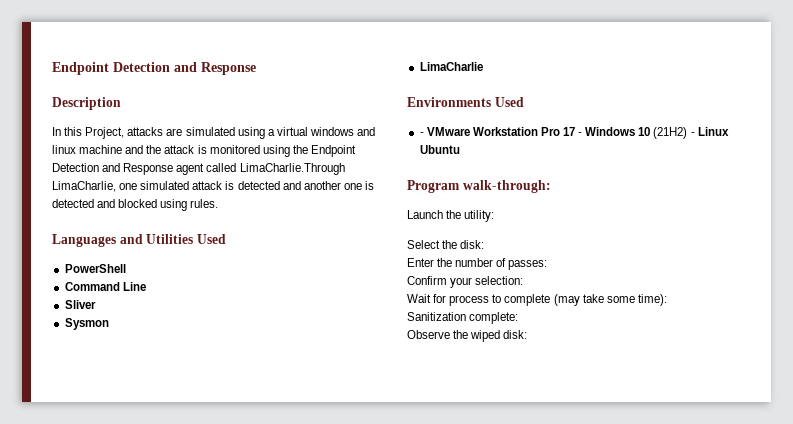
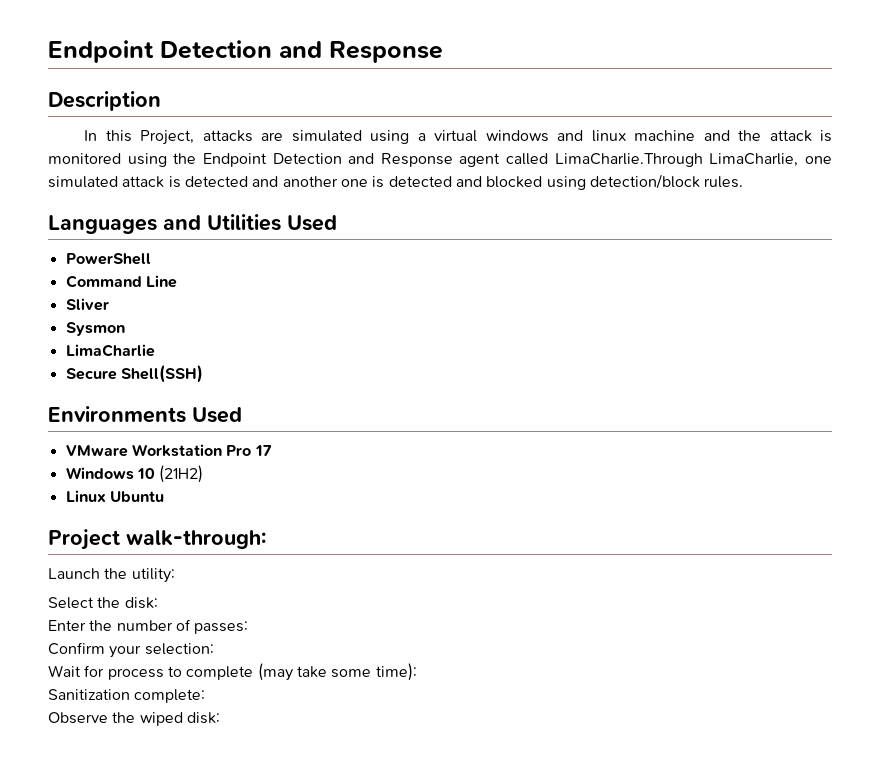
- In this Project, attacks are simulated using a virtual windows and linux machine and the attack is monitored using the Endpoint Detection and Response agent called LimaCharlie.Through LimaCharlie, one simulated attack is detected and another one is detected and blocked using rules.
+ In this Project, attacks are simulated using a virtual windows and linux machine and the attack is monitored using the Endpoint Detection and Response agent called LimaCharlie.Through LimaCharlie, one simulated attack is detected and another one is detected and blocked using detection/block rules.
+ Secure Shell(SSH)
- - VMware Workstation Pro 17 - Windows 10 (21H2) - Linux Ubuntu
+ VMware Workstation Pro 17
+ Windows 10 (21H2)
+ Linux Ubuntu
- Program walk-through:
+ Project walk-through:

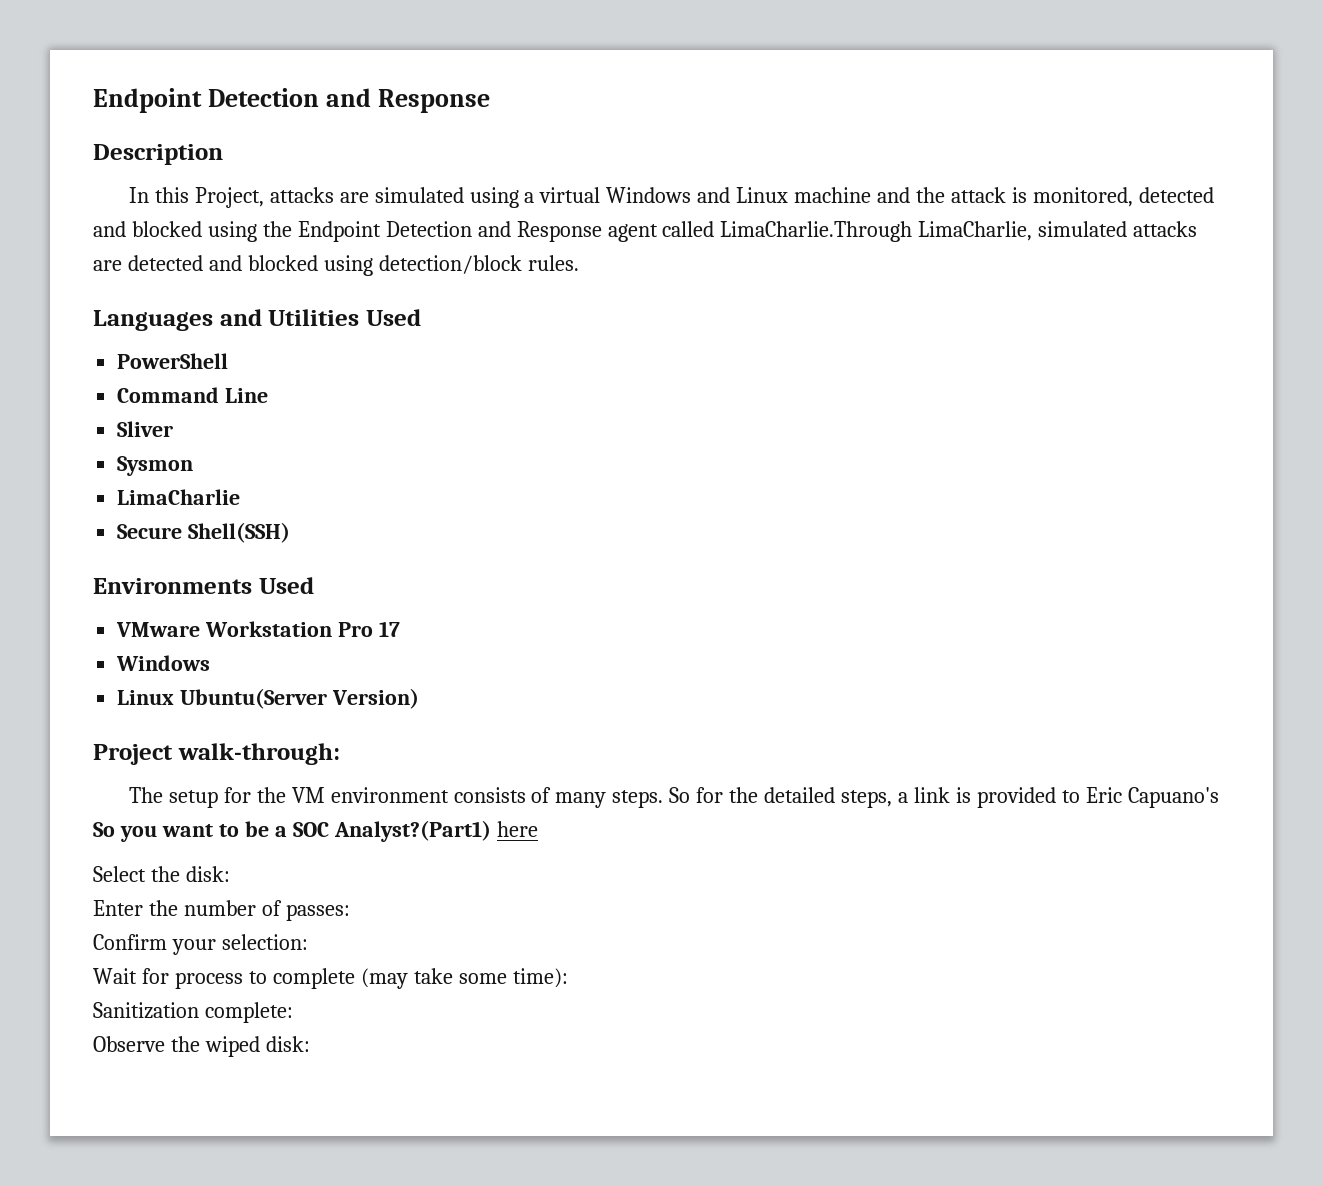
- In this Project, attacks are simulated using a virtual windows and linux machine and the attack is monitored using the Endpoint Detection and Response agent called LimaCharlie.Through LimaCharlie, one simulated attack is detected and another one is detected and blocked using detection/block rules.
+ In this Project, attacks are simulated using a virtual Windows and Linux machine and the attack is monitored, detected and blocked using the Endpoint Detection and Response agent called LimaCharlie.Through LimaCharlie, simulated attacks are detected and blocked using detection/block rules.
  VMware Workstation Pro 17
- Windows 10 (21H2)
- Linux Ubuntu
+ Windows
+ Linux Ubuntu(Server Version)
- Launch the utility:
+ The setup for the VM environment consists of many steps. So for the detailed steps, a link is provided to Eric Capuano's So you want to be a SOC Analyst?(Part1) here

